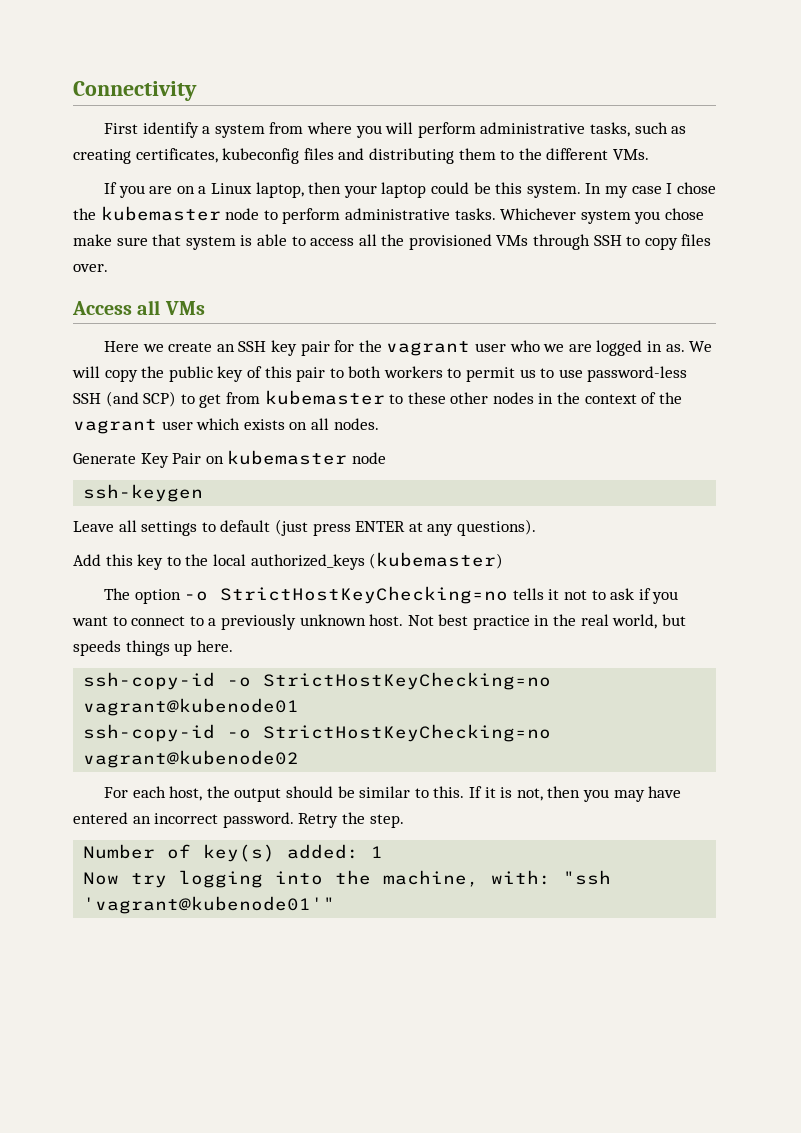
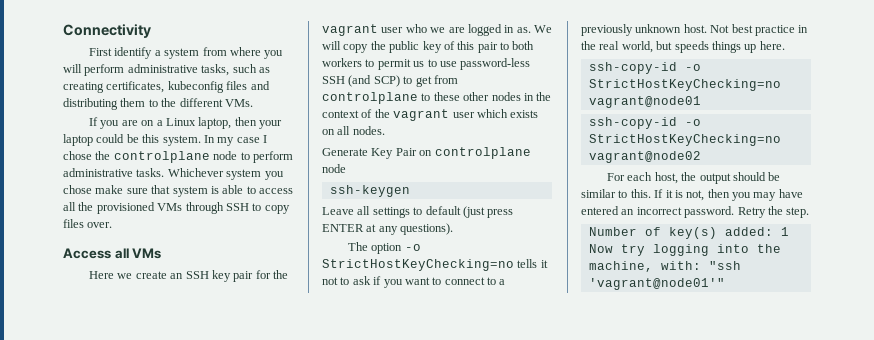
- In my case I chose the kubemaster node to perform administrative tasks.
+ In my case I chose the controlplane node to perform administrative tasks.
- We will copy the public key of this pair to both workers to permit us to use password-less SSH (and SCP) to get from kubemaster to these other nodes in the context of the vagrant user which exists on all nodes.
+ We will copy the public key of this pair to both workers to permit us to use password-less SSH (and SCP) to get from controlplane to these other nodes in the context of the vagrant user which exists on all nodes.
- Generate Key Pair on kubemaster node
+ Generate Key Pair on controlplane node
- Add this key to the local authorized_keys (kubemaster)
- ssh-copy-id -o StrictHostKeyChecking=no vagrant@kubenode01
- ssh-copy-id -o StrictHostKeyChecking=no vagrant@kubenode02
+ ssh-copy-id -o StrictHostKeyChecking=no vagrant@node01
+ ssh-copy-id -o StrictHostKeyChecking=no vagrant@node02
- Now try logging into the machine, with: "ssh 'vagrant@kubenode01'"
+ Now try logging into the machine, with: "ssh 'vagrant@node01'"

